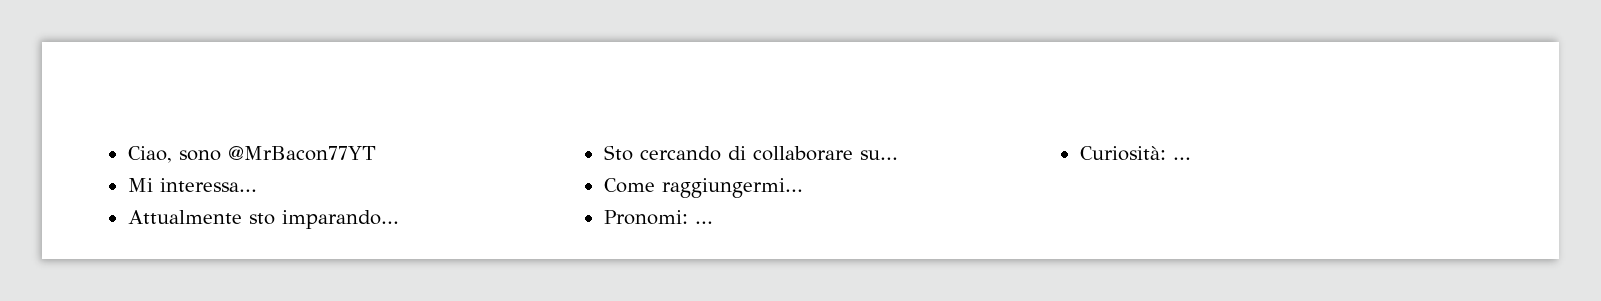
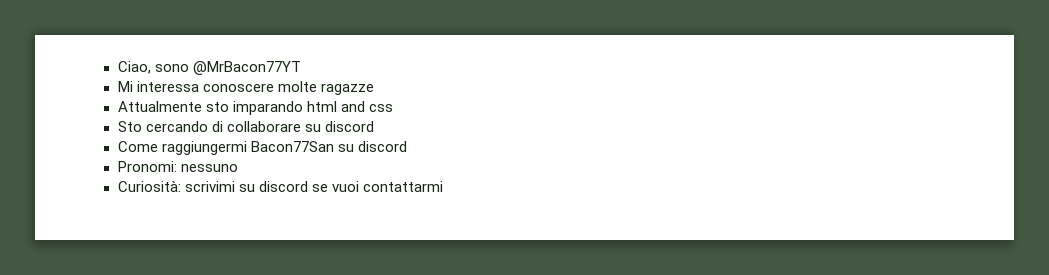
- Mi interessa...
- Attualmente sto imparando...
+ Mi interessa conoscere molte ragazze
+ Attualmente sto imparando html and css
- Sto cercando di collaborare su...
+ Sto cercando di collaborare su discord
- Come raggiungermi...
+ Come raggiungermi Bacon77San su discord
- Pronomi: ...
+ Pronomi: nessuno
- Curiosità: ...
+ Curiosità: scrivimi su discord se vuoi contattarmi

